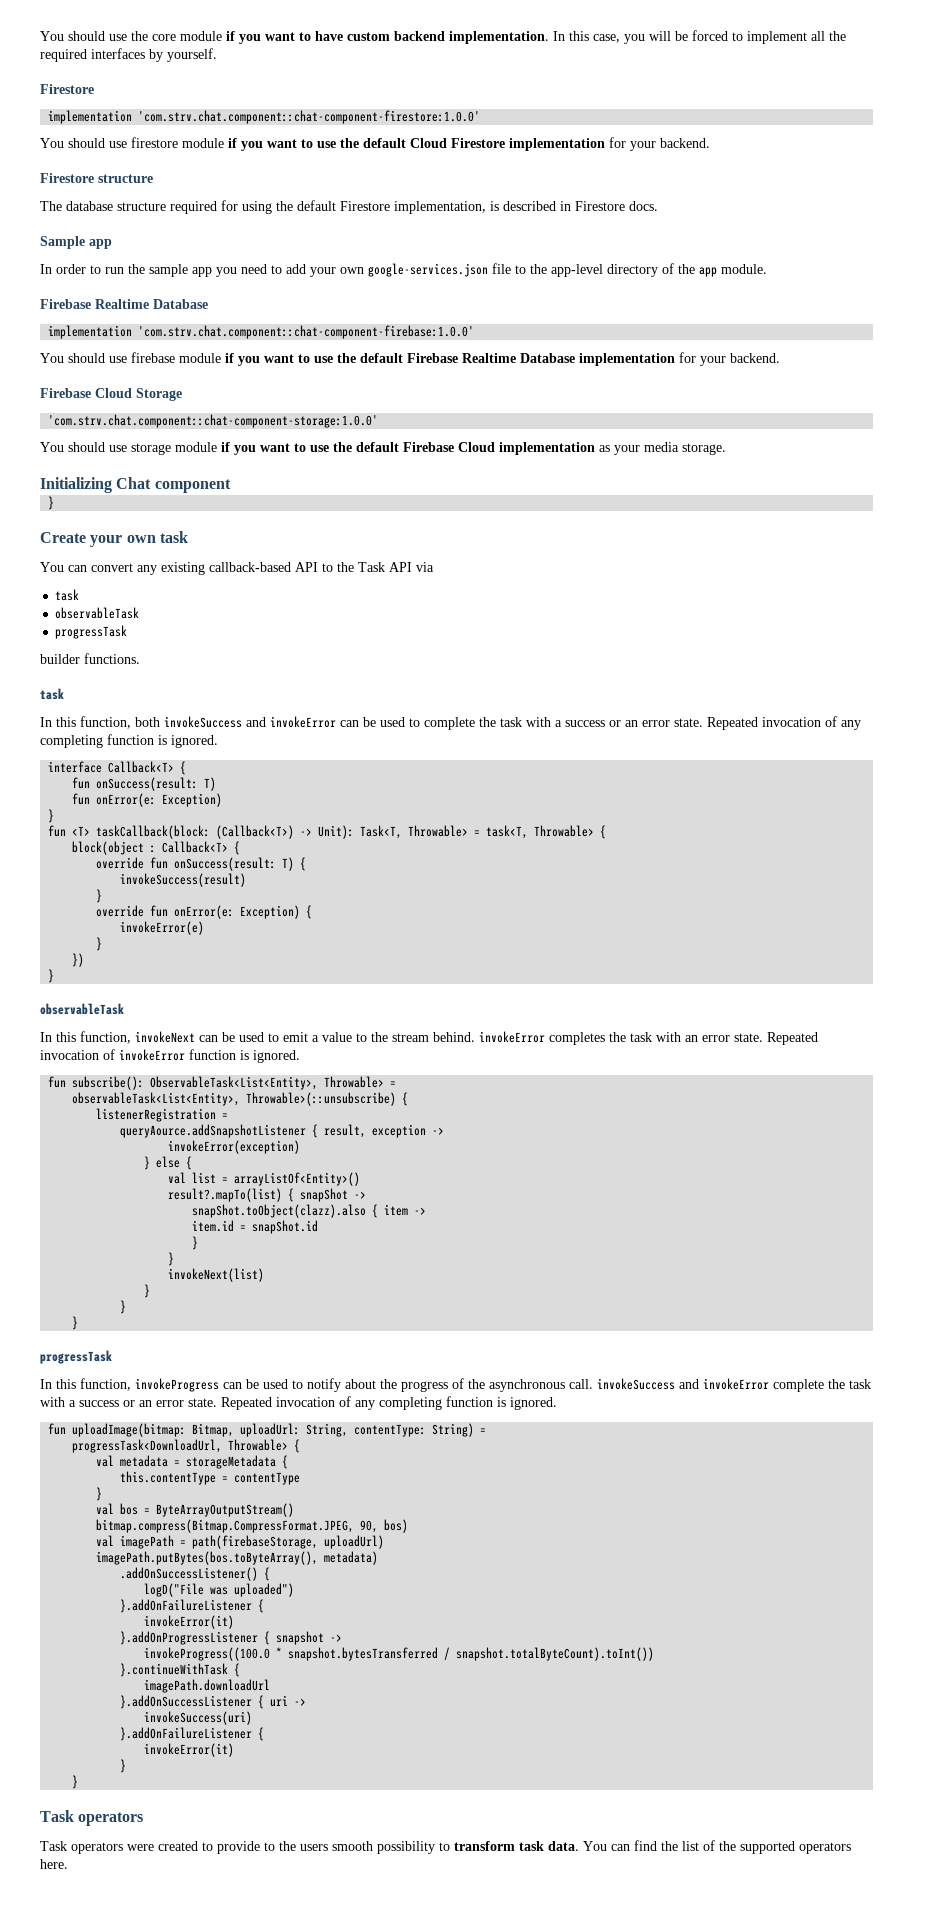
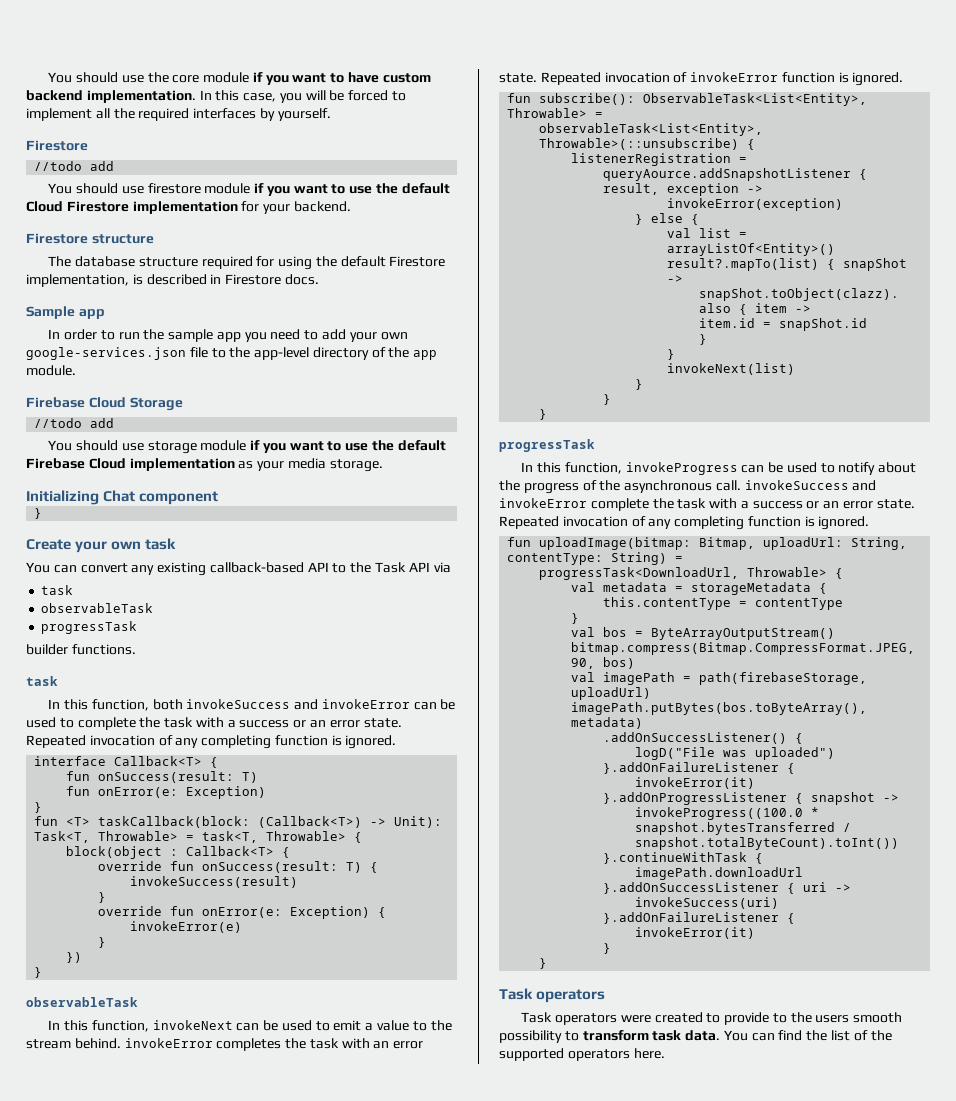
  In this case, you will be forced to implement all the required interfaces by yourself.
  Firestore
- implementation 'com.strv.chat.component::chat-component-firestore:1.0.0'
+ //todo add
  In order to run the sample app you need to add your own google-services.json file to the app-level directory of the app module.
- Firebase Realtime Database
- implementation 'com.strv.chat.component::chat-component-firebase:1.0.0'
- You should use firebase module if you want to use the default Firebase Realtime Database implementation for your backend.
  Firebase Cloud Storage
- 'com.strv.chat.component::chat-component-storage:1.0.0'
+ //todo add

